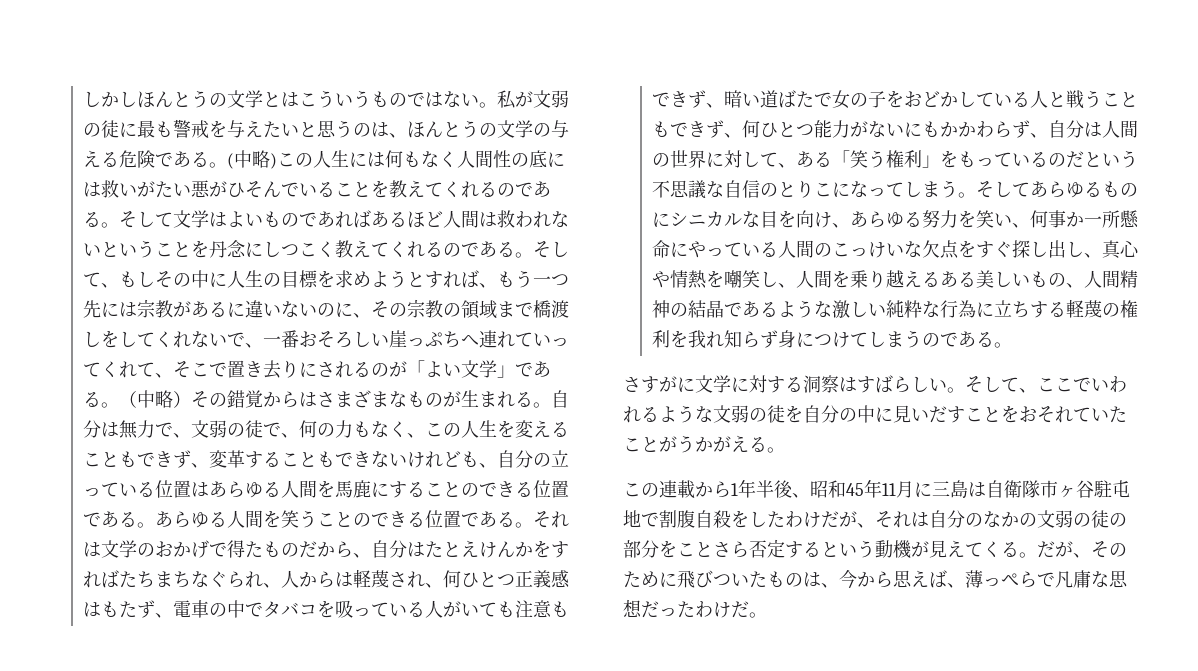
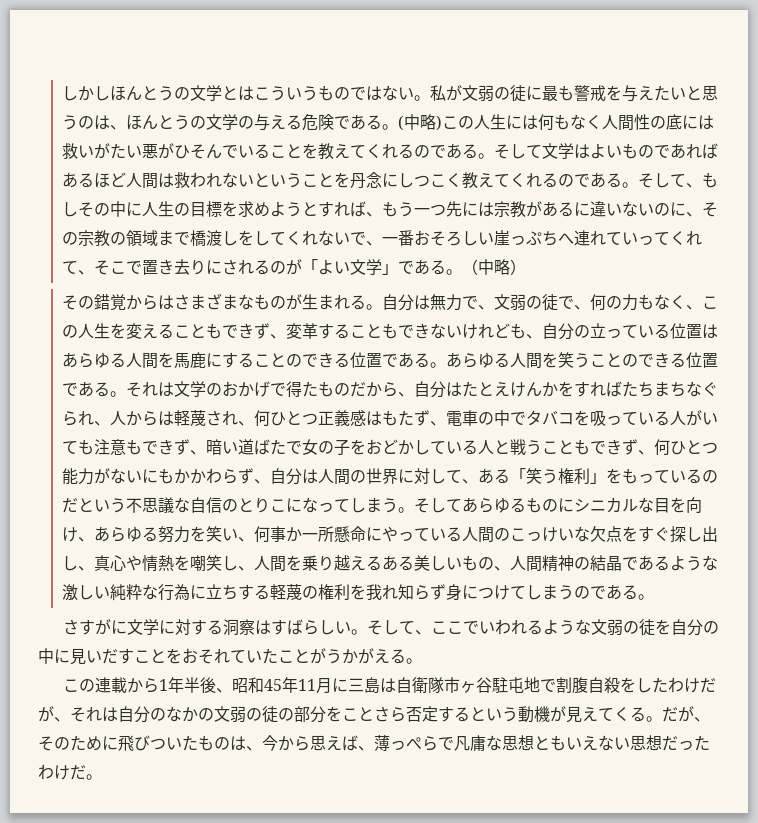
- そして、もしその中に人生の目標を求めようとすれば、もう一つ先には宗教があるに違いないのに、その宗教の領域まで橋渡しをしてくれないで、一番おそろしい崖っぷちへ連れていってくれて、そこで置き去りにされるのが「よい文学」である。（中略）その錯覚からはさまざまなものが生まれる。
+ そして、もしその中に人生の目標を求めようとすれば、もう一つ先には宗教があるに違いないのに、その宗教の領域まで橋渡しをしてくれないで、一番おそろしい崖っぷちへ連れていってくれて、そこで置き去りにされるのが「よい文学」である。（中略）
+ その錯覚からはさまざまなものが生まれる。
- だが、そのために飛びついたものは、今から思えば、薄っぺらで凡庸な思想だったわけだ。
+ だが、そのために飛びついたものは、今から思えば、薄っぺらで凡庸な思想ともいえない思想だったわけだ。

